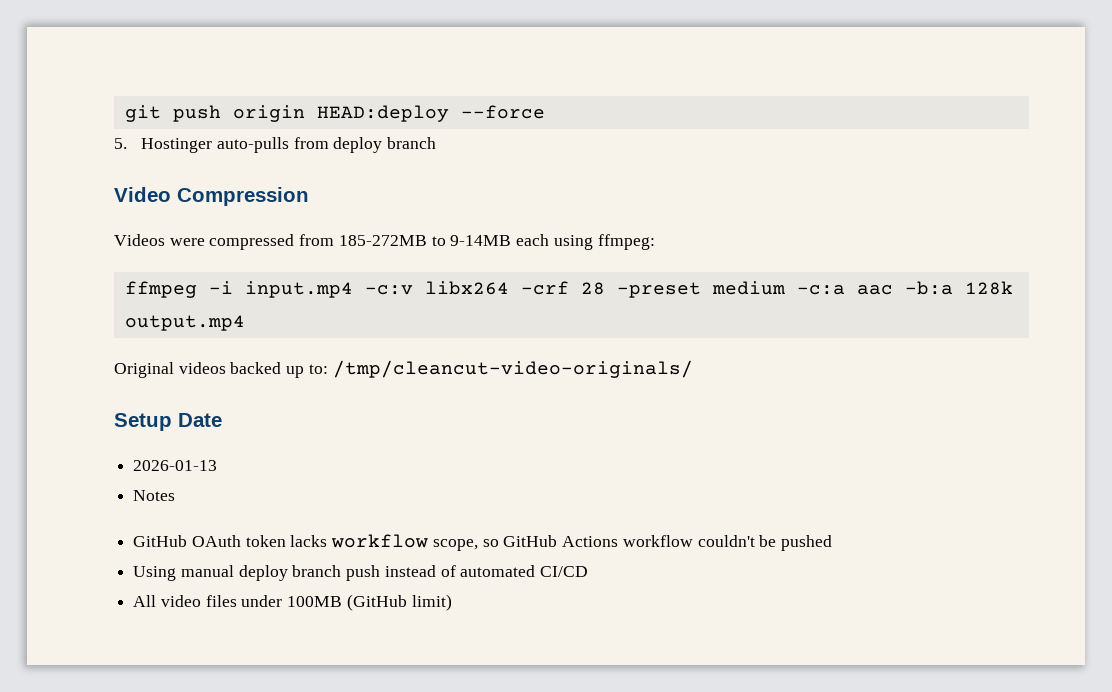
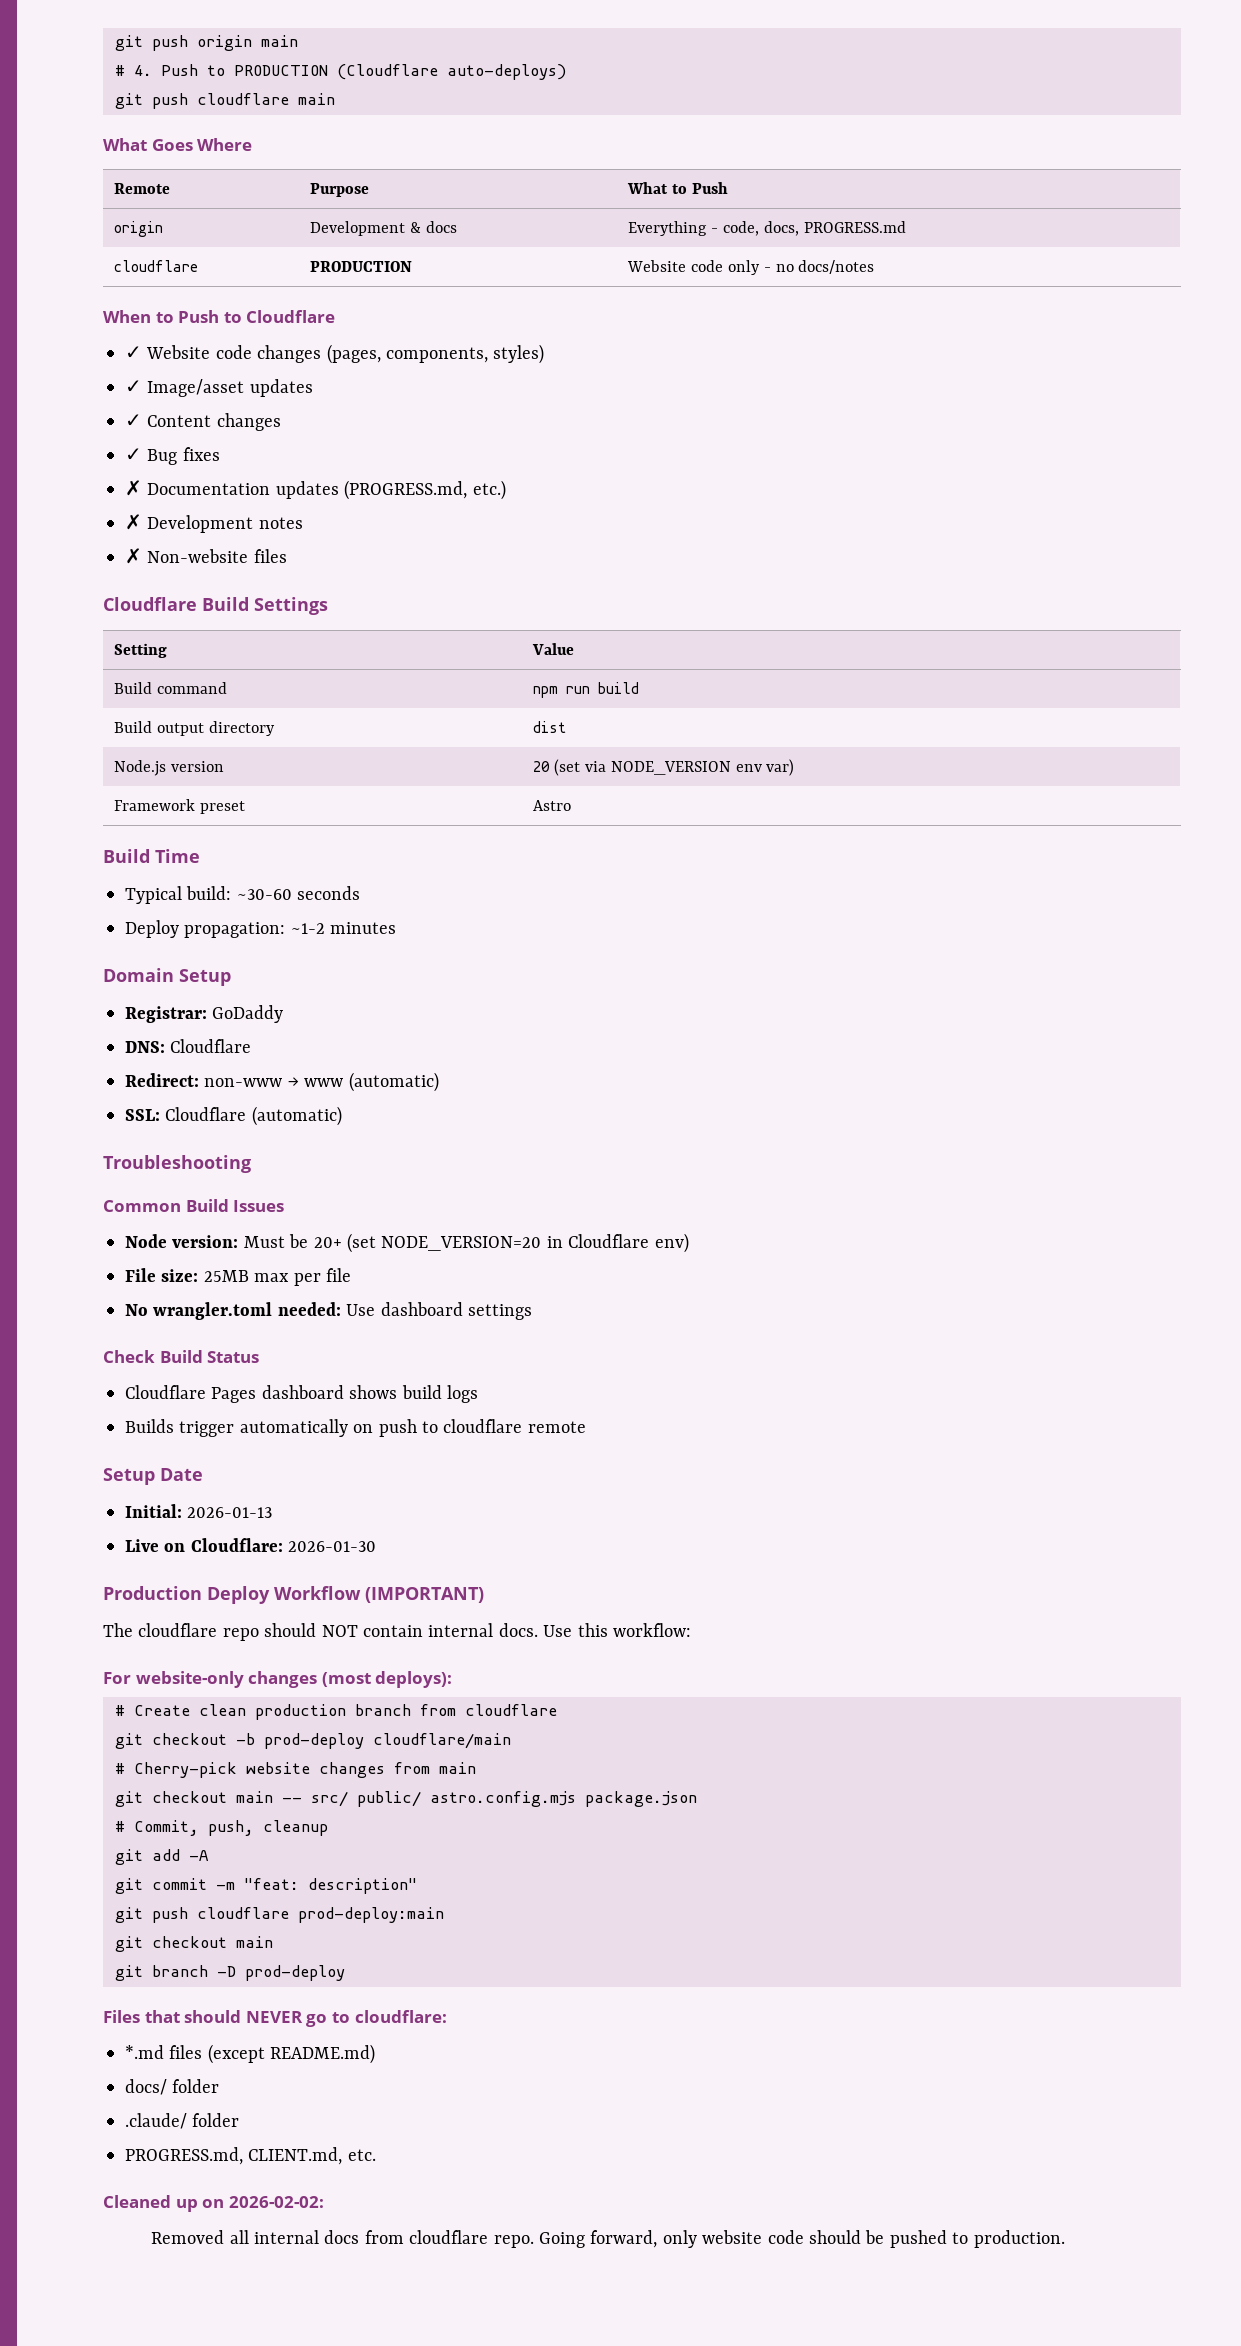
- git push origin HEAD:deploy --force
- 5. Hostinger auto-pulls from deploy branch
- Video Compression
- Videos were compressed from 185-272MB to 9-14MB each using ffmpeg:
- ffmpeg -i input.mp4 -c:v libx264 -crf 28 -preset medium -c:a aac -b:a 128k output.mp4
- Original videos backed up to: /tmp/cleancut-video-originals/
+ git push origin main
+ # 4. Push to PRODUCTION (Cloudflare auto-deploys)
+ git push cloudflare main
+ What Goes Where
+ Remote | Purpose | What to Push
+ origin | Development & docs | Everything - code, docs, PROGRESS.md
+ cloudflare | PRODUCTION | Website code only - no docs/notes
+ When to Push to Cloudflare
+ ✓ Website code changes (pages, components, styles)
+ ✓ Image/asset updates
+ ✓ Content changes
+ ✓ Bug fixes
+ ✗ Documentation updates (PROGRESS.md, etc.)
+ ✗ Development notes
+ ✗ Non-website files
+ Cloudflare Build Settings
+ Setting | Value
+ Build command | npm run build
+ Build output directory | dist
+ Node.js version | 20 (set via NODE_VERSION env var)
+ Framework preset | Astro
+ Build Time
+ Typical build: ~30-60 seconds
+ Deploy propagation: ~1-2 minutes
+ Domain Setup
+ Registrar: GoDaddy
+ DNS: Cloudflare
+ Redirect: non-www → www (automatic)
+ SSL: Cloudflare (automatic)
+ Troubleshooting
+ Common Build Issues
+ Node version: Must be 20+ (set NODE_VERSION=20 in Cloudflare env)
+ File size: 25MB max per file
+ No wrangler.toml needed: Use dashboard settings
+ Check Build Status
+ Cloudflare Pages dashboard shows build logs
+ Builds trigger automatically on push to cloudflare remote
- 2026-01-13
+ Initial: 2026-01-13
- Notes
- GitHub OAuth token lacks workflow scope, so GitHub Actions workflow couldn't be pushed
- Using manual deploy branch push instead of automated CI/CD
- All video files under 100MB (GitHub limit)
+ Live on Cloudflare: 2026-01-30
+ Production Deploy Workflow (IMPORTANT)
+ The cloudflare repo should NOT contain internal docs. Use this workflow:
+ For website-only changes (most deploys):
+ # Create clean production branch from cloudflare
+ git checkout -b prod-deploy cloudflare/main
+ # Cherry-pick website changes from main
+ git checkout main -- src/ public/ astro.config.mjs package.json
+ # Commit, push, cleanup
+ git add -A
+ git commit -m "feat: description"
+ git push cloudflare prod-deploy:main
+ git checkout main
+ git branch -D prod-deploy
+ Files that should NEVER go to cloudflare:
+ *.md files (except README.md)
+ docs/ folder
+ .claude/ folder
+ PROGRESS.md, CLIENT.md, etc.
+ Cleaned up on 2026-02-02:
+ Removed all internal docs from cloudflare repo. Going forward, only website code should be pushed to production.

